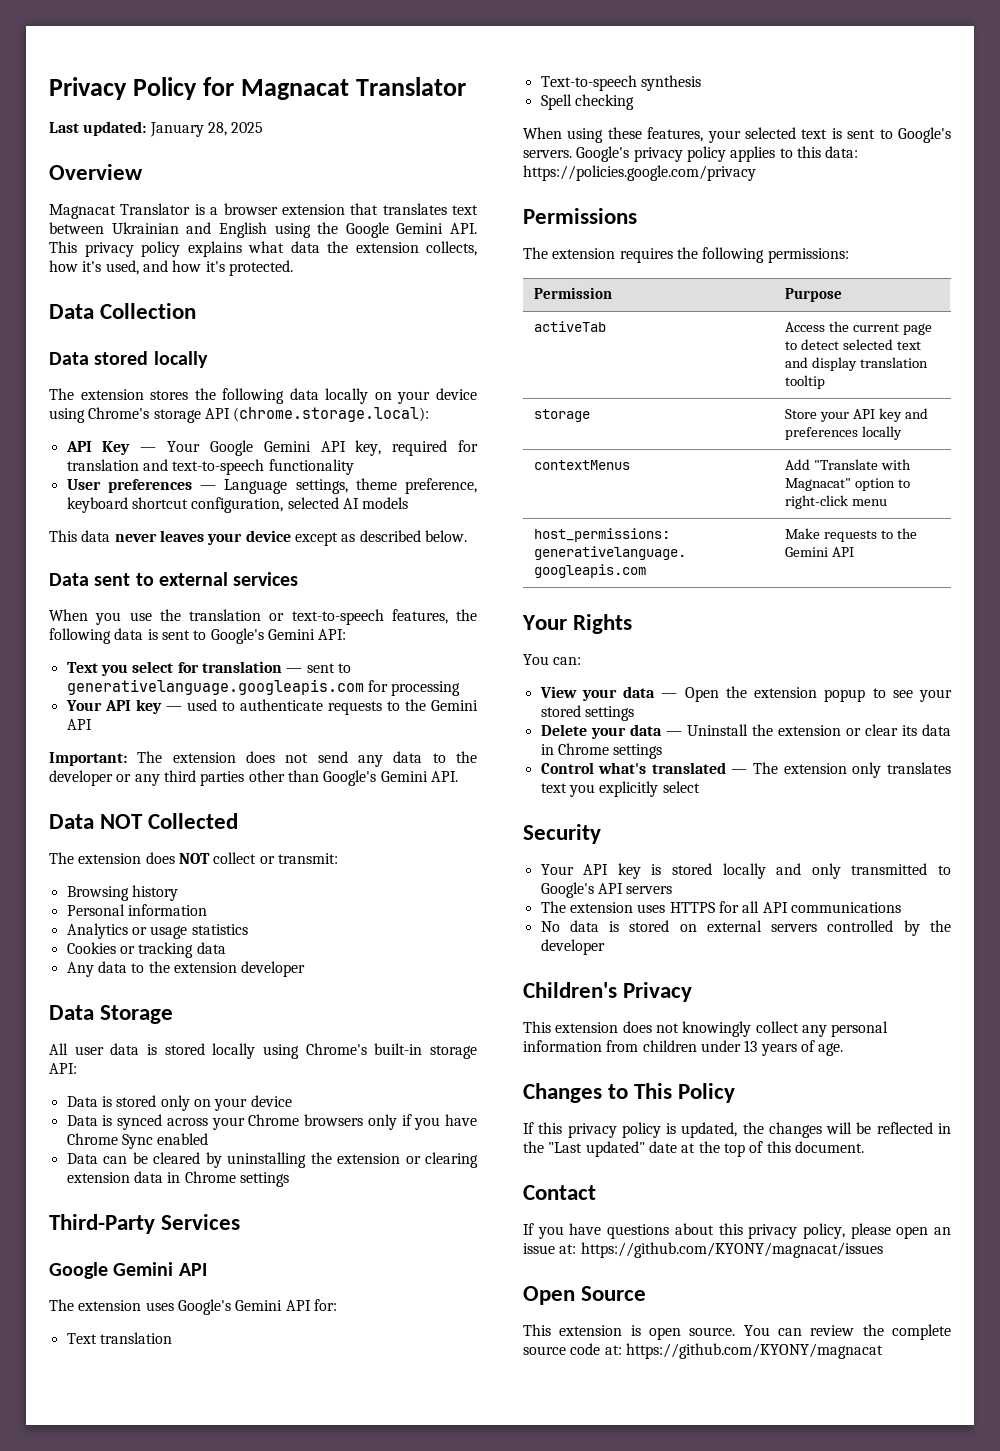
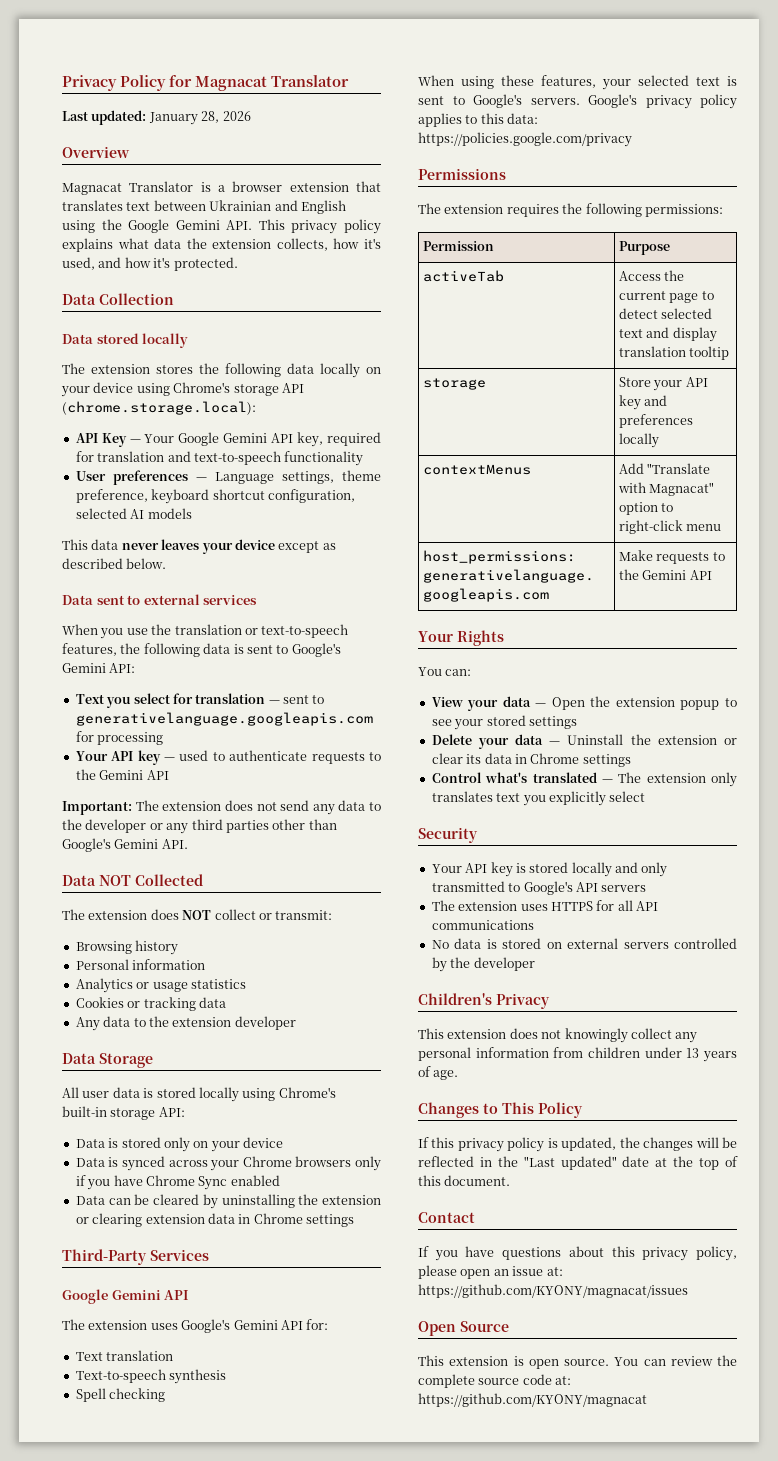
- Last updated: January 28, 2025
+ Last updated: January 28, 2026

